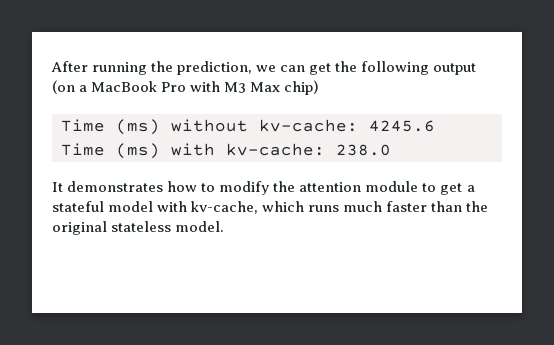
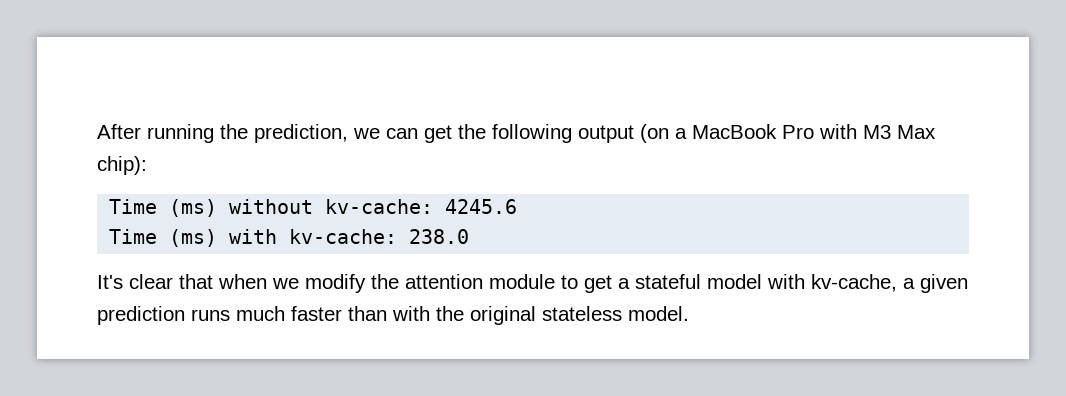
- After running the prediction, we can get the following output (on a MacBook Pro with M3 Max chip)
+ After running the prediction, we can get the following output (on a MacBook Pro with M3 Max chip):
- It demonstrates how to modify the attention module to get a stateful model with kv-cache, which runs much faster than the original stateless model.
+ It's clear that when we modify the attention module to get a stateful model with kv-cache, a given prediction runs much faster than with the original stateless model.

